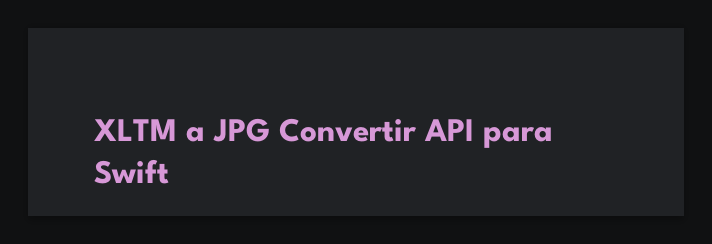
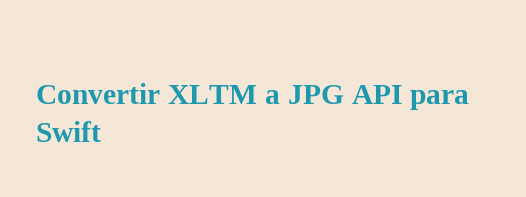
- XLTM a JPG Convertir API para Swift
+ Convertir XLTM a JPG API para Swift

